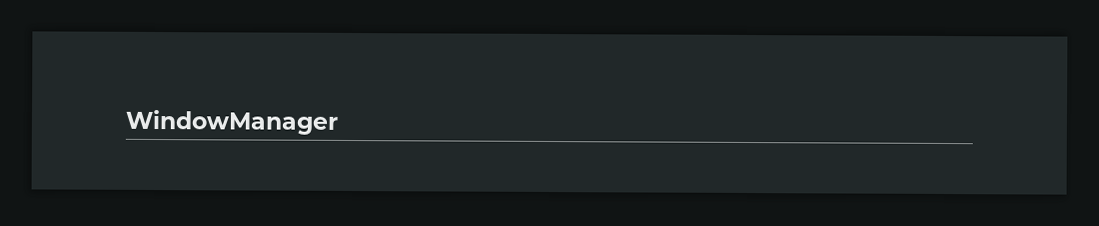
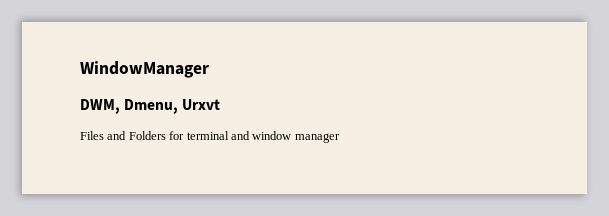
+ DWM, Dmenu, Urxvt
+ Files and Folders for terminal and window manager

